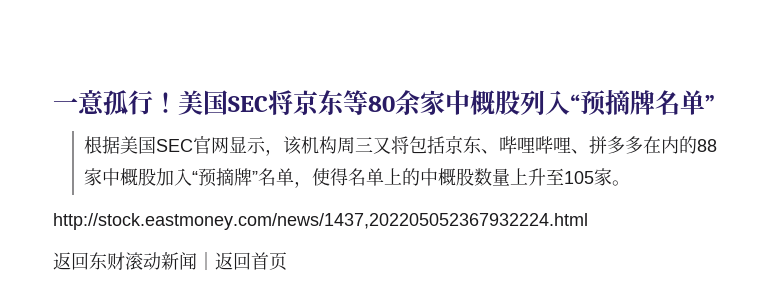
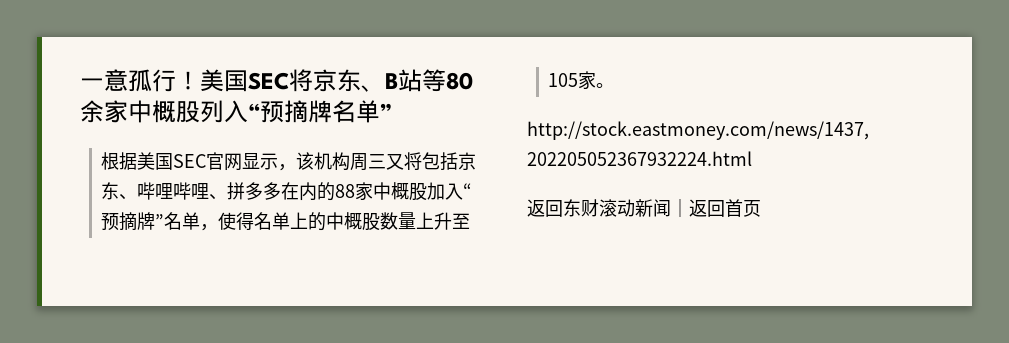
- 美国SEC将京东等80余家中概股列入“预摘牌名单”
+ 美国SEC将京东、B站等80余家中概股列入“预摘牌名单”

